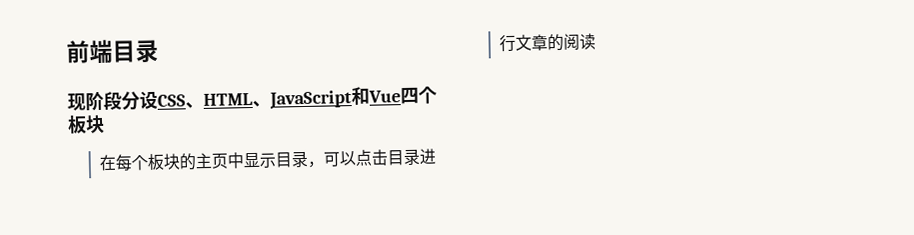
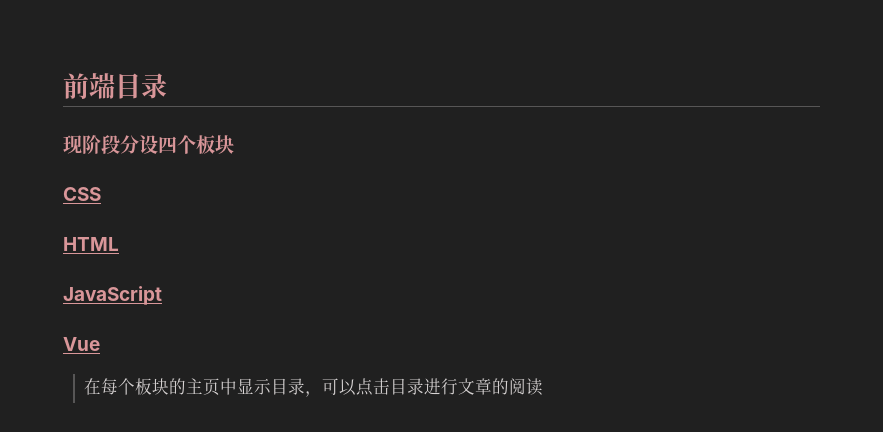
- 现阶段分设CSS、HTML、JavaScript和Vue四个板块
+ 现阶段分设四个板块
+ CSS
+ HTML
+ JavaScript
+ Vue

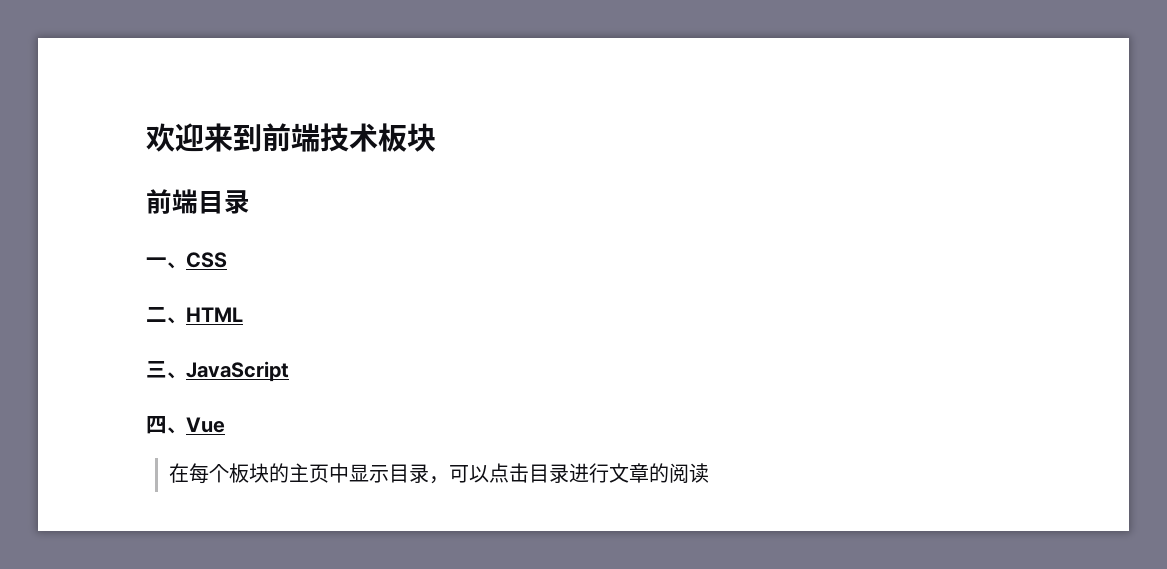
+ 欢迎来到前端技术板块
  前端目录
- 现阶段分设四个板块
- CSS
+ 一、CSS
- HTML
+ 二、HTML
- JavaScript
+ 三、JavaScript
- Vue
+ 四、Vue

